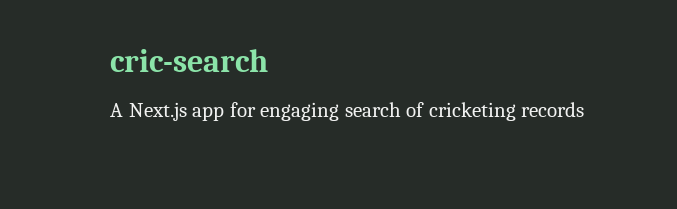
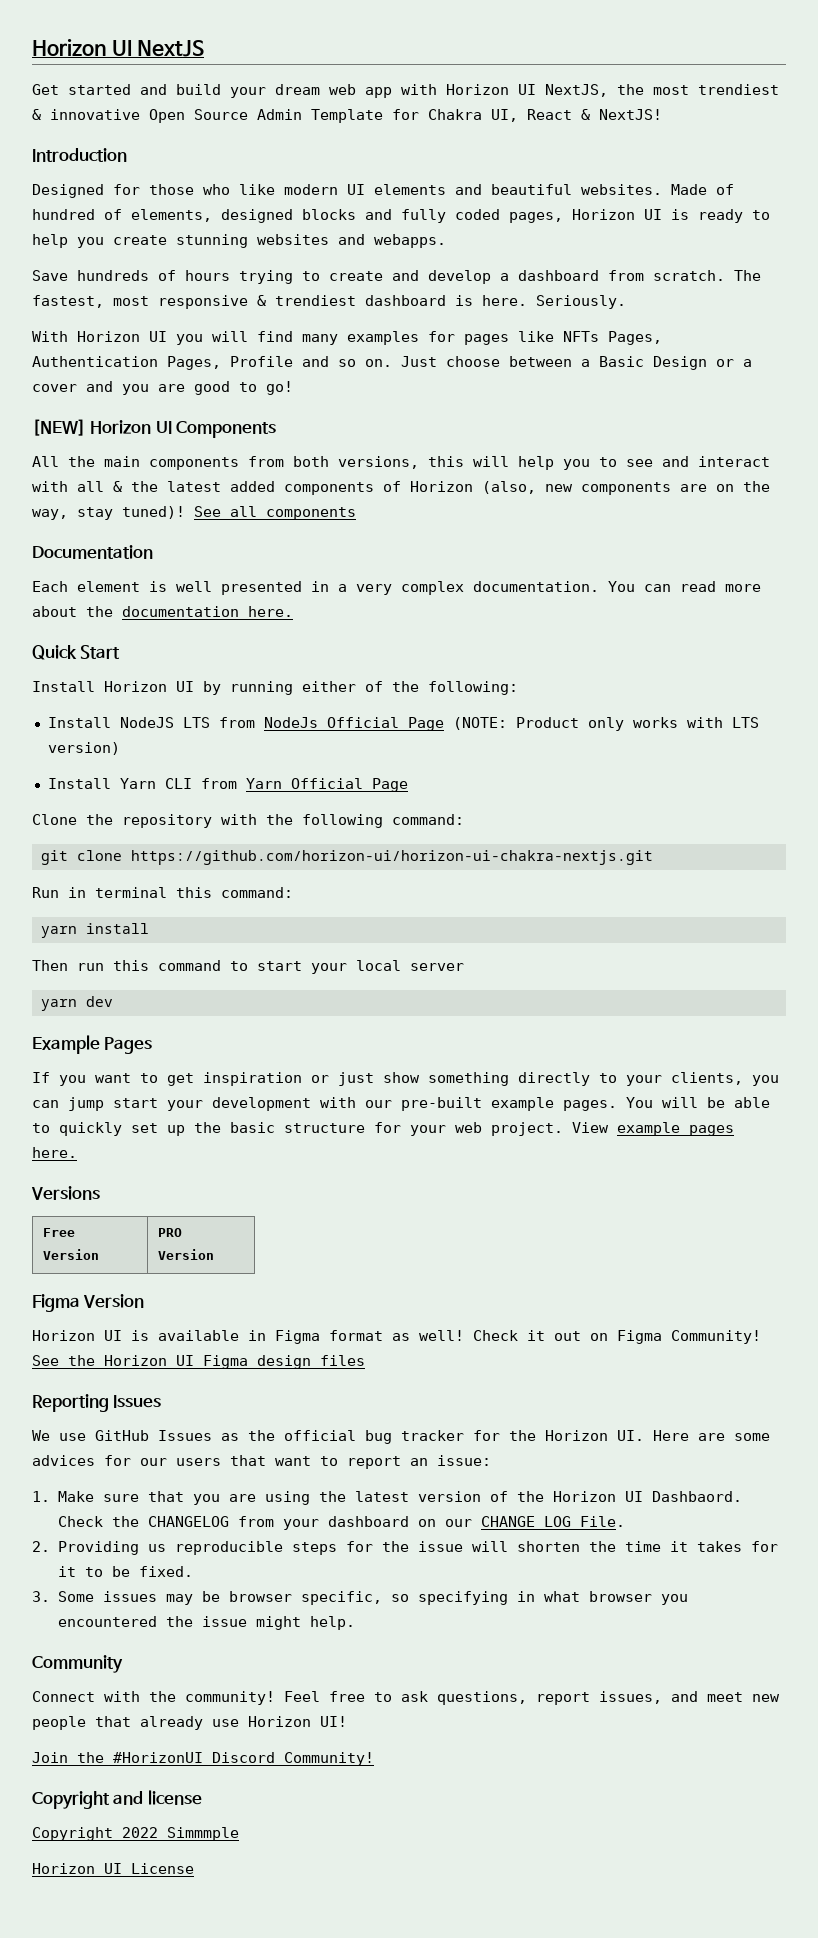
- cric-search
- A Next.js app for engaging search of cricketing records
+ Horizon UI NextJS
+ Get started and build your dream web app with Horizon UI NextJS, the most trendiest & innovative Open Source Admin Template for Chakra UI, React & NextJS!
+ Introduction
+ Designed for those who like modern UI elements and beautiful websites. Made of hundred of elements, designed blocks and fully coded pages, Horizon UI is ready to help you create stunning websites and webapps.
+ Save hundreds of hours trying to create and develop a dashboard from scratch. The fastest, most responsive & trendiest dashboard is here. Seriously.
+ With Horizon UI you will find many examples for pages like NFTs Pages, Authentication Pages, Profile and so on. Just choose between a Basic Design or a cover and you are good to go!
+ [NEW] Horizon UI Components
+ All the main components from both versions, this will help you to see and interact with all & the latest added components of Horizon (also, new components are on the way, stay tuned)! See all components
+ Documentation
+ Each element is well presented in a very complex documentation. You can read more about the documentation here.
+ Quick Start
+ Install Horizon UI by running either of the following:
+ Install NodeJS LTS from NodeJs Official Page (NOTE: Product only works with LTS version)
+ Install Yarn CLI from Yarn Official Page
+ Clone the repository with the following command:
+ git clone https://github.com/horizon-ui/horizon-ui-chakra-nextjs.git
+ Run in terminal this command:
+ yarn install
+ Then run this command to start your local server
+ yarn dev
+ Example Pages
+ If you want to get inspiration or just show something directly to your clients, you can jump start your development with our pre-built example pages. You will be able to quickly set up the basic structure for your web project. View example pages here.
+ Versions
+ Free Version | PRO Version
+ Figma Version
+ Horizon UI is available in Figma format as well! Check it out on Figma Community! See the Horizon UI Figma design files
+ Reporting Issues
+ We use GitHub Issues as the official bug tracker for the Horizon UI. Here are some advices for our users that want to report an issue:
+ 1. Make sure that you are using the latest version of the Horizon UI Dashbaord. Check the CHANGELOG from your dashboard on our CHANGE LOG File.
+ 2. Providing us reproducible steps for the issue will shorten the time it takes for it to be fixed.
+ 3. Some issues may be browser specific, so specifying in what browser you encountered the issue might help.
+ Community
+ Connect with the community! Feel free to ask questions, report issues, and meet new people that already use Horizon UI!
+ Join the #HorizonUI Discord Community!
+ Copyright and license
+ Copyright 2022 Simmmple
+ Horizon UI License

